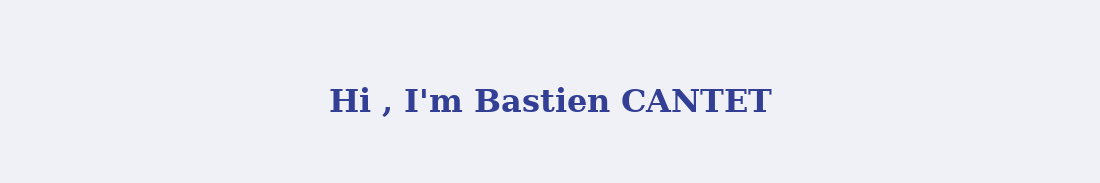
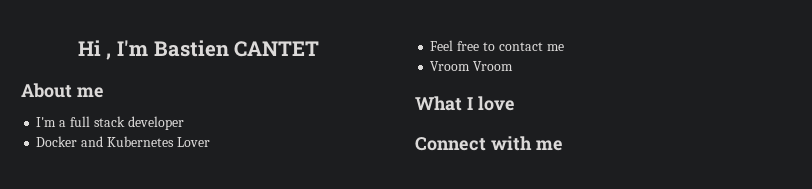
+ About me
+ I'm a full stack developer
+ Docker and Kubernetes Lover
+ Feel free to contact me
+ Vroom Vroom
+ What I love
+ Connect with me

